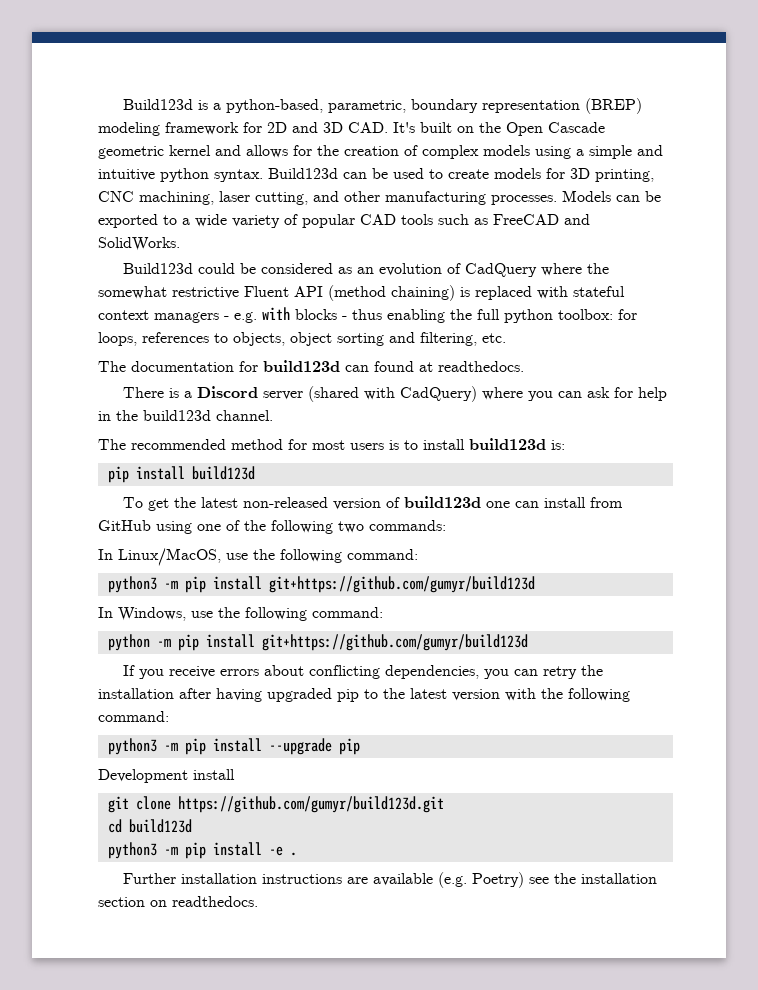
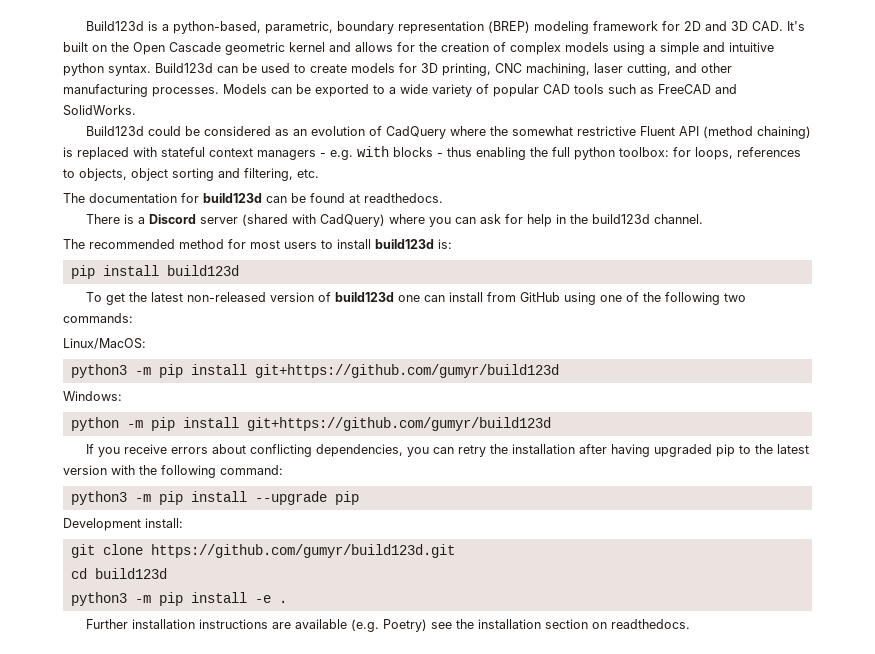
- The documentation for build123d can found at readthedocs.
+ The documentation for build123d can be found at readthedocs.
- The recommended method for most users is to install build123d is:
+ The recommended method for most users to install build123d is:
- In Linux/MacOS, use the following command:
+ Linux/MacOS:
- In Windows, use the following command:
+ Windows:
- Development install
+ Development install:

